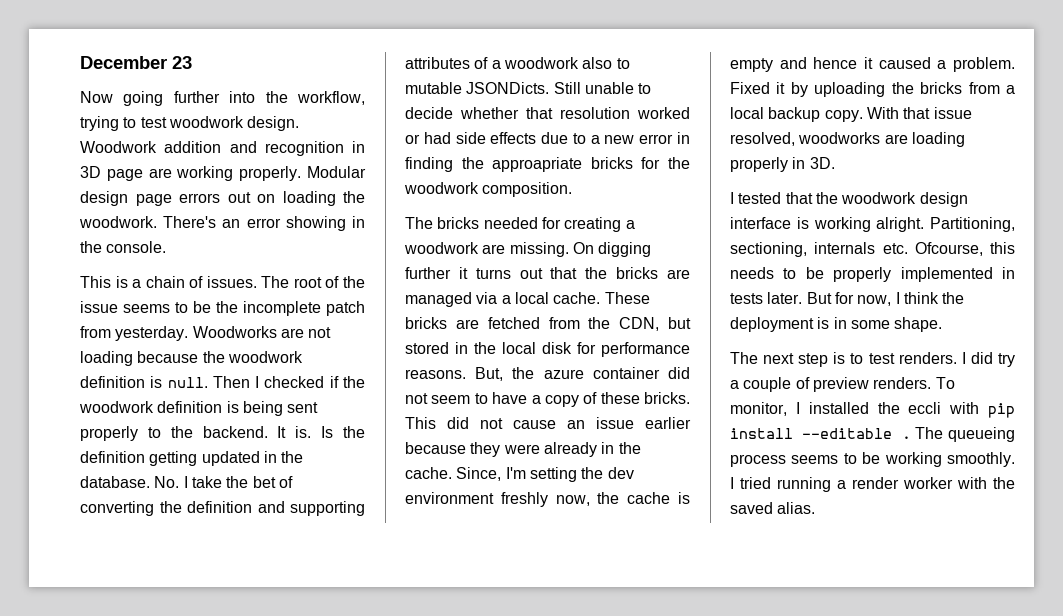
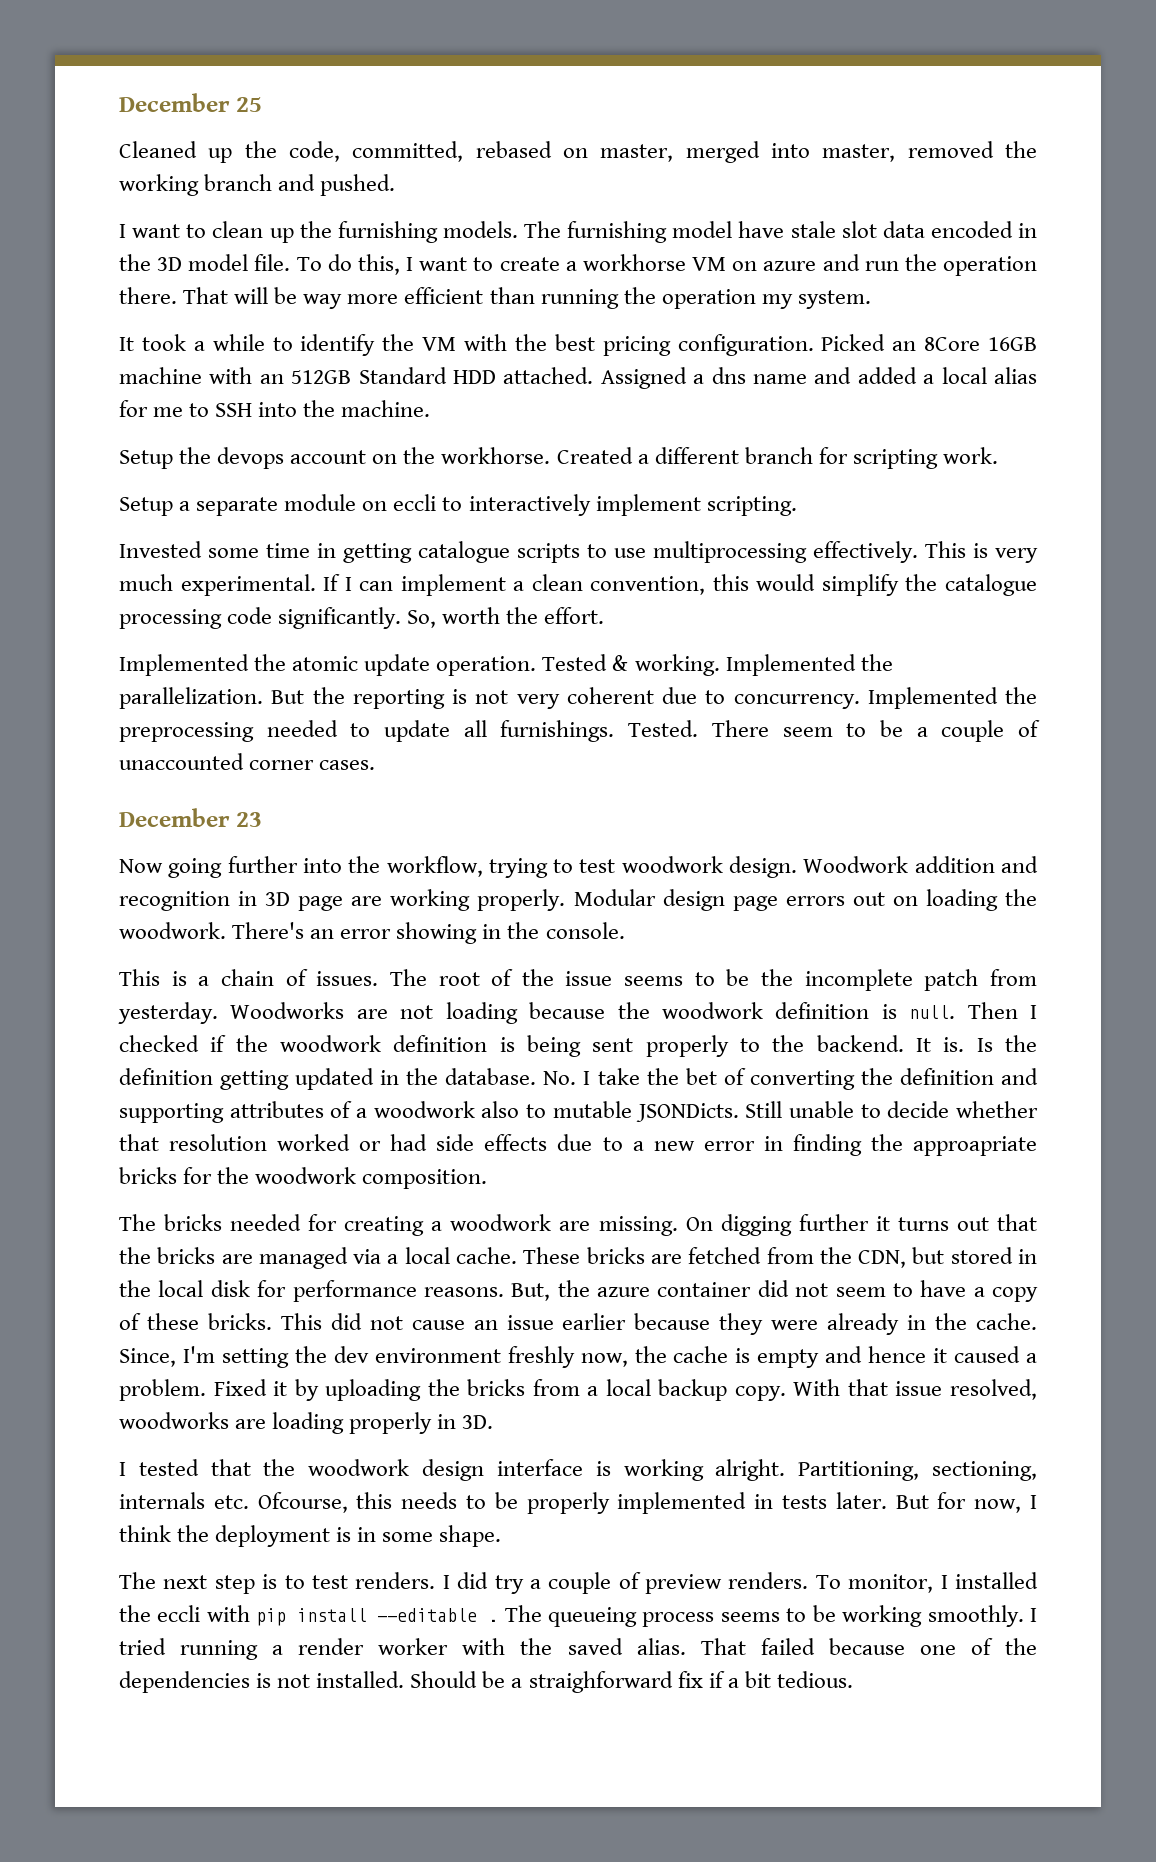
+ December 25
+ Cleaned up the code, committed, rebased on master, merged into master, removed the working branch and pushed.
+ I want to clean up the furnishing models. The furnishing model have stale slot data encoded in the 3D model file. To do this, I want to create a workhorse VM on azure and run the operation there. That will be way more efficient than running the operation my system.
+ It took a while to identify the VM with the best pricing configuration. Picked an 8Core 16GB machine with an 512GB Standard HDD attached. Assigned a dns name and added a local alias for me to SSH into the machine.
+ Setup the devops account on the workhorse. Created a different branch for scripting work.
+ Setup a separate module on eccli to interactively implement scripting.
+ Invested some time in getting catalogue scripts to use multiprocessing effectively. This is very much experimental. If I can implement a clean convention, this would simplify the catalogue processing code significantly. So, worth the effort.
+ Implemented the atomic update operation. Tested & working. Implemented the parallelization. But the reporting is not very coherent due to concurrency. Implemented the preprocessing needed to update all furnishings. Tested. There seem to be a couple of unaccounted corner cases.
+ That failed because one of the dependencies is not installed. Should be a straighforward fix if a bit tedious.

